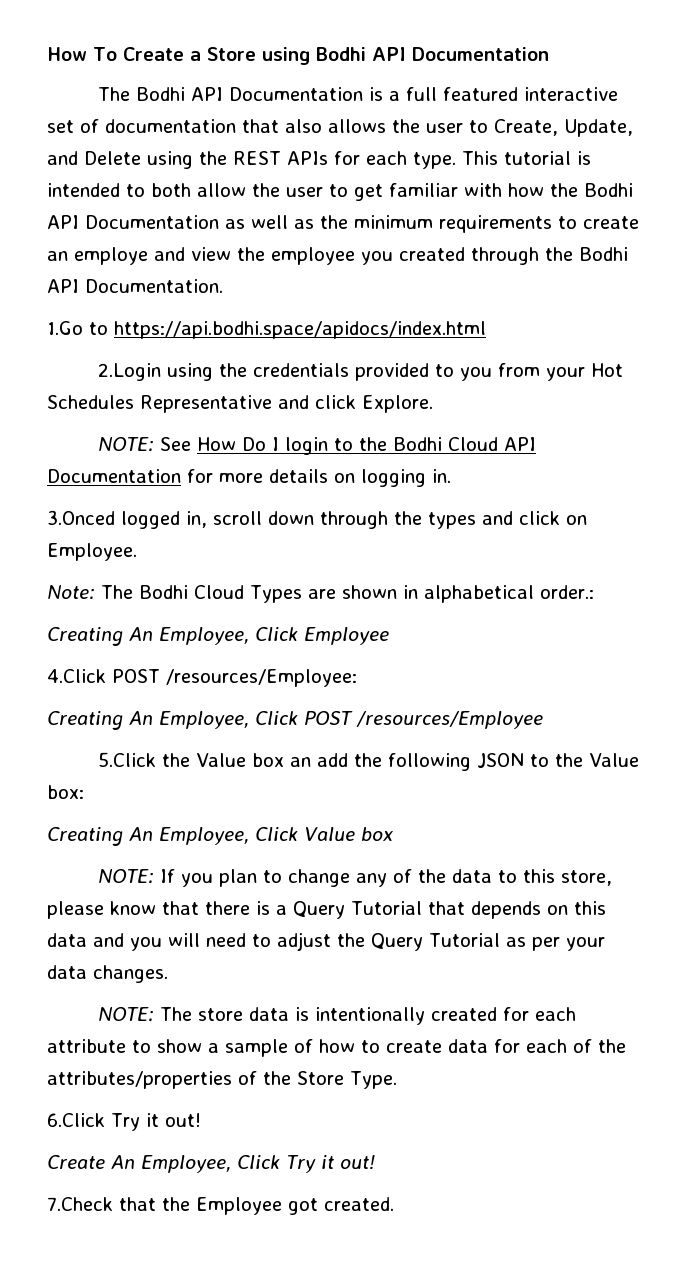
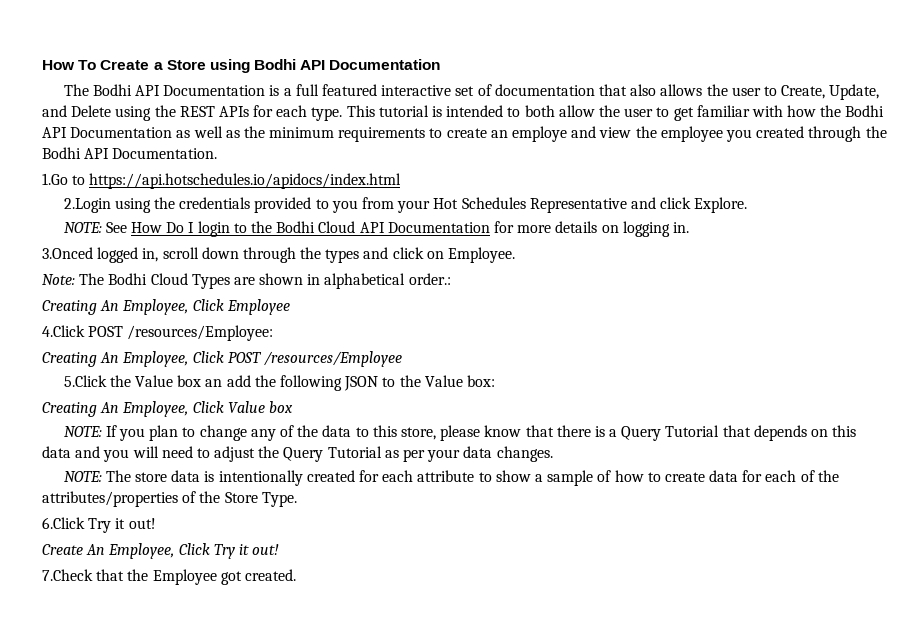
- 1.Go to https://api.bodhi.space/apidocs/index.html
+ 1.Go to https://api.hotschedules.io/apidocs/index.html

